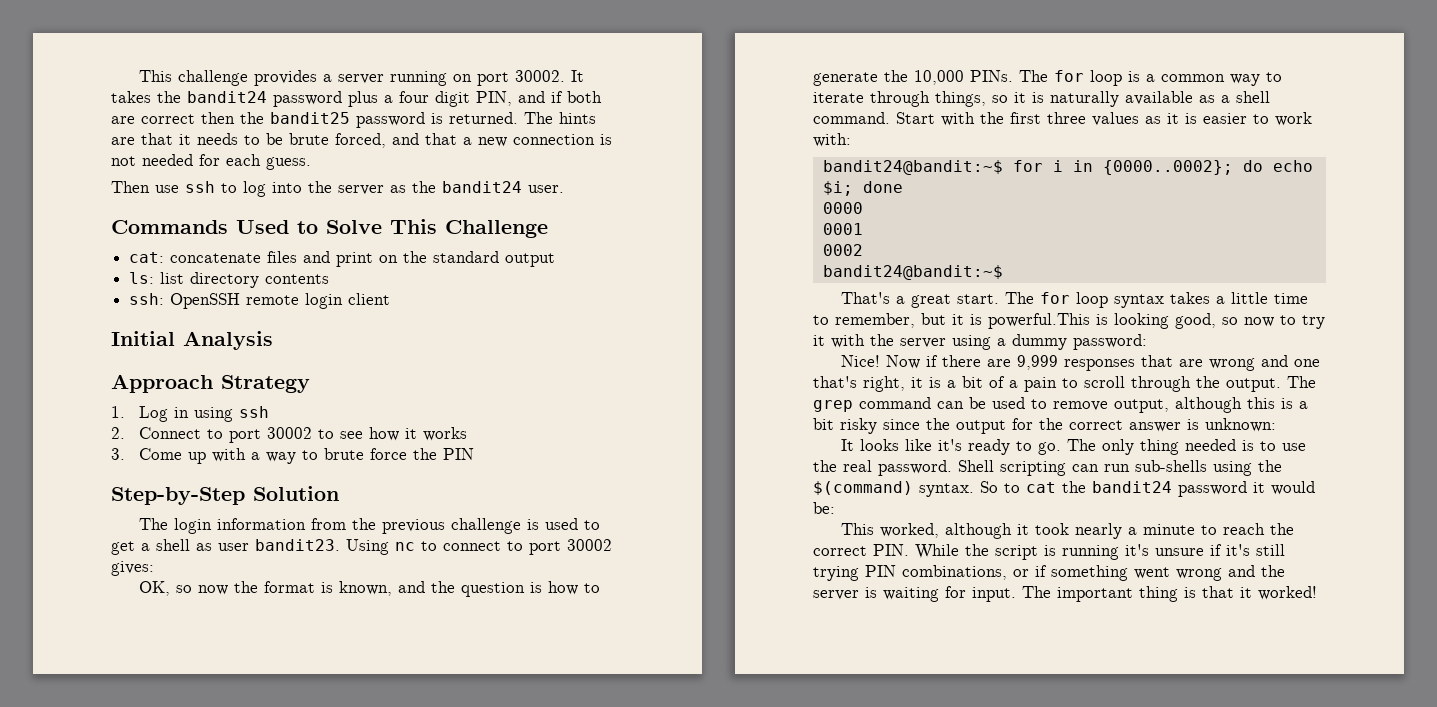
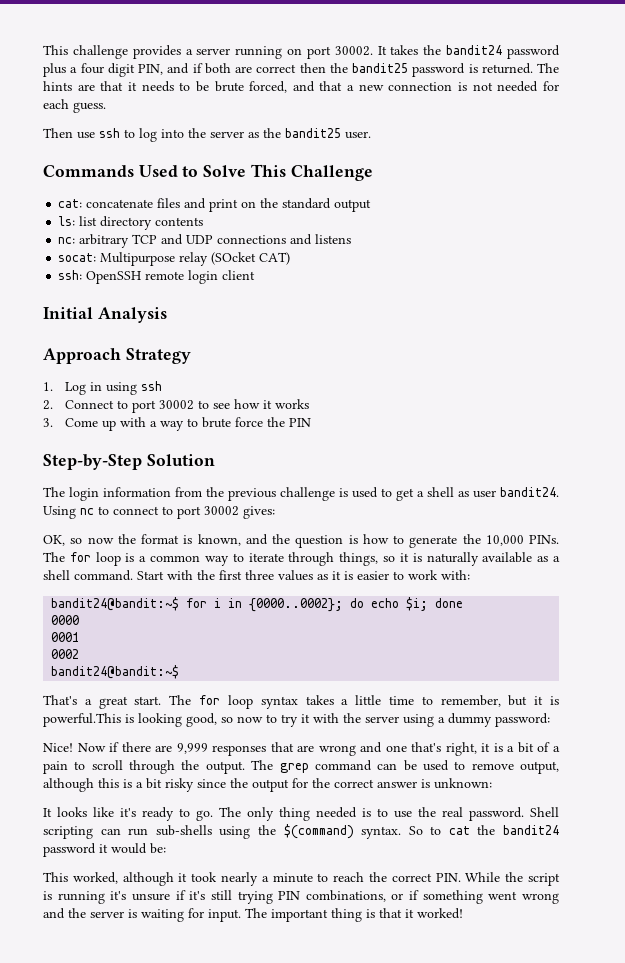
- Then use ssh to log into the server as the bandit24 user.
+ Then use ssh to log into the server as the bandit25 user.
+ nc: arbitrary TCP and UDP connections and listens
+ socat: Multipurpose relay (SOcket CAT)
- The login information from the previous challenge is used to get a shell as user bandit23.
+ The login information from the previous challenge is used to get a shell as user bandit24.

